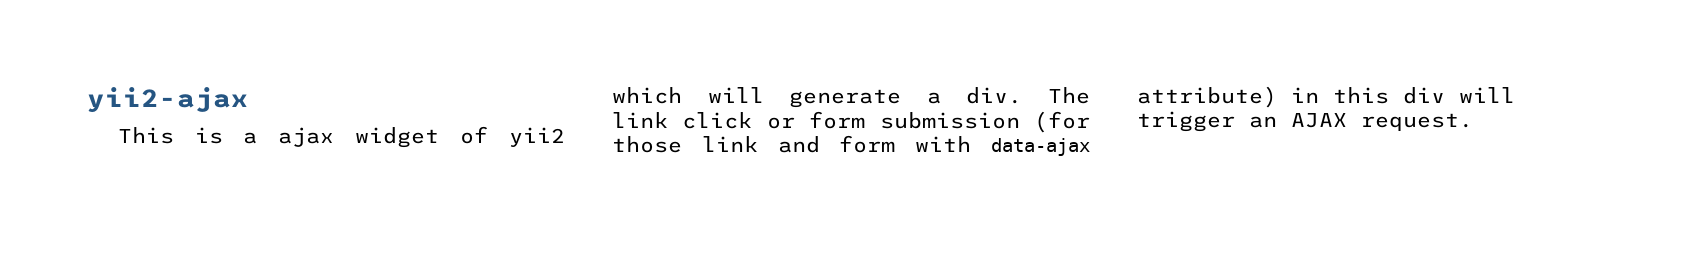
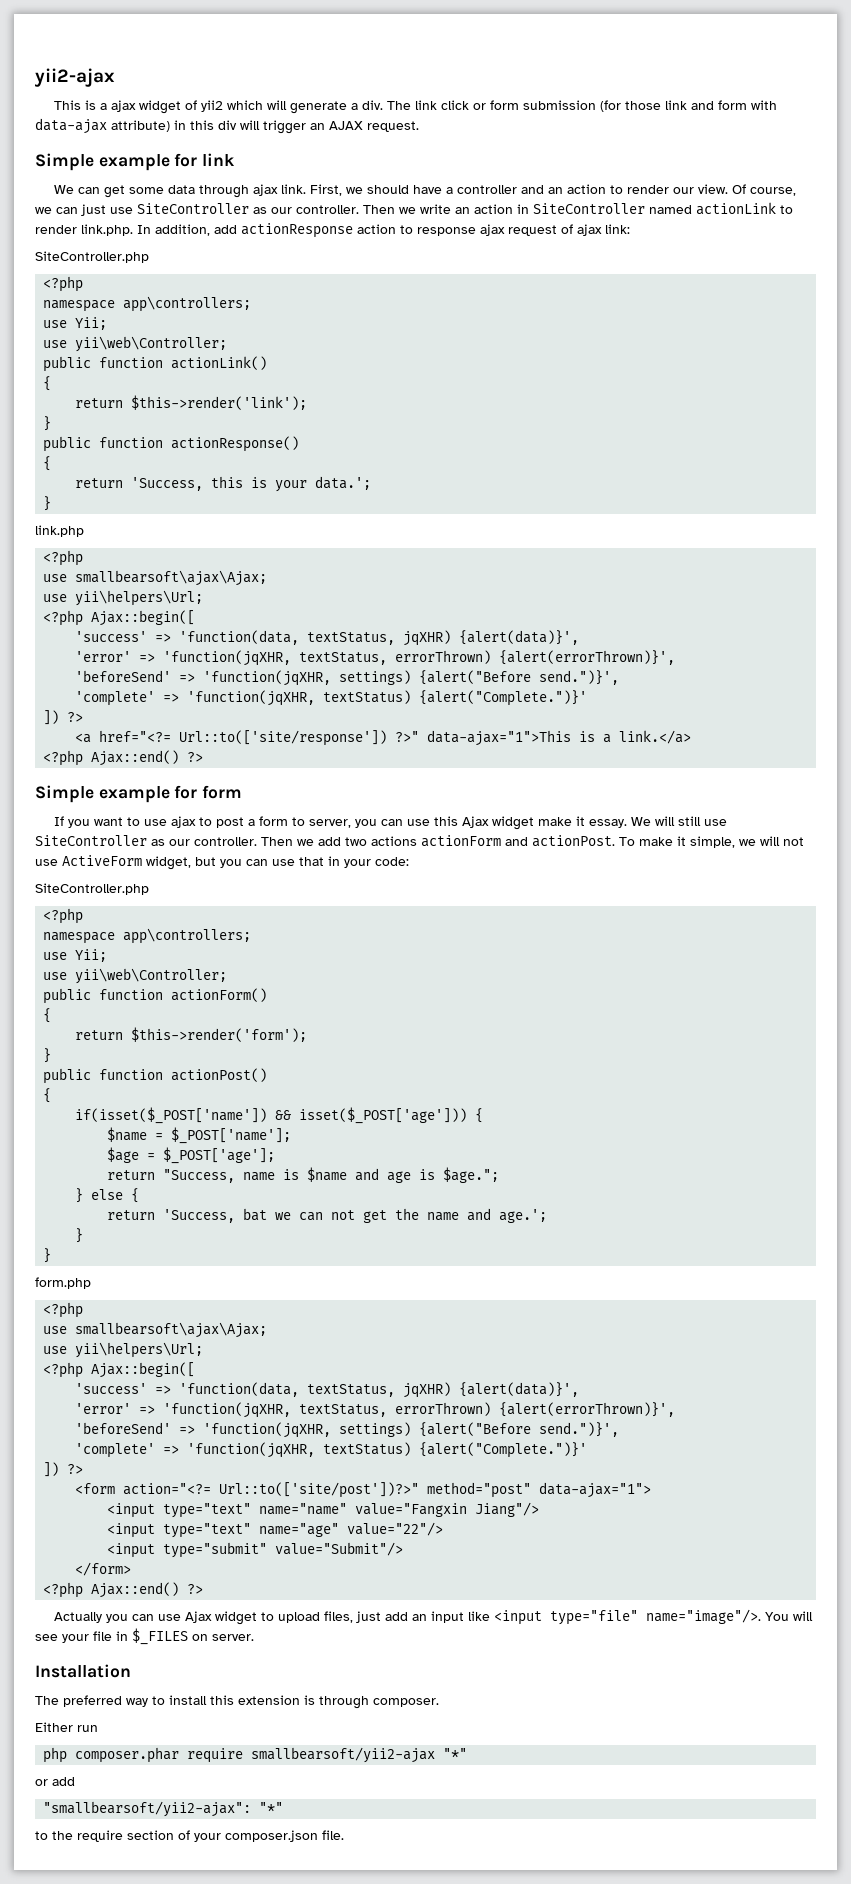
+ Simple example for link
+ We can get some data through ajax link. First, we should have a controller and an action to render our view. Of course, we can just use SiteController as our controller. Then we write an action in SiteController named actionLink to render link.php. In addition, add actionResponse action to response ajax request of ajax link:
+ SiteController.php
+ <?php
+ namespace app\controllers;
+ use Yii;
+ use yii\web\Controller;
+ public function actionLink()
+ {
+ return $this->render('link');
+ }
+ public function actionResponse()
+ {
+ return 'Success, this is your data.';
+ }
+ link.php
+ <?php
+ use smallbearsoft\ajax\Ajax;
+ use yii\helpers\Url;
+ <?php Ajax::begin([
+ 'success' => 'function(data, textStatus, jqXHR) {alert(data)}',
+ 'error' => 'function(jqXHR, textStatus, errorThrown) {alert(errorThrown)}',
+ 'beforeSend' => 'function(jqXHR, settings) {alert("Before send.")}',
+ 'complete' => 'function(jqXHR, textStatus) {alert("Complete.")}'
+ ]) ?>
+ <a href="<?= Url::to(['site/response']) ?>" data-ajax="1">This is a link.</a>
+ <?php Ajax::end() ?>
+ Simple example for form
+ If you want to use ajax to post a form to server, you can use this Ajax widget make it essay. We will still use SiteController as our controller. Then we add two actions actionForm and actionPost. To make it simple, we will not use ActiveForm widget, but you can use that in your code:
+ SiteController.php
+ <?php
+ namespace app\controllers;
+ use Yii;
+ use yii\web\Controller;
+ public function actionForm()
+ {
+ return $this->render('form');
+ }
+ public function actionPost()
+ {
+ if(isset($_POST['name']) && isset($_POST['age'])) {
+ $name = $_POST['name'];
+ $age = $_POST['age'];
+ return "Success, name is $name and age is $age.";
+ } else {
+ return 'Success, bat we can not get the name and age.';
+ }
+ }
+ form.php
+ <?php
+ use smallbearsoft\ajax\Ajax;
+ use yii\helpers\Url;
+ <?php Ajax::begin([
+ 'success' => 'function(data, textStatus, jqXHR) {alert(data)}',
+ 'error' => 'function(jqXHR, textStatus, errorThrown) {alert(errorThrown)}',
+ 'beforeSend' => 'function(jqXHR, settings) {alert("Before send.")}',
+ 'complete' => 'function(jqXHR, textStatus) {alert("Complete.")}'
+ ]) ?>
+ <form action="<?= Url::to(['site/post'])?>" method="post" data-ajax="1">
+ <input type="text" name="name" value="Fangxin Jiang"/>
+ <input type="text" name="age" value="22"/>
+ <input type="submit" value="Submit"/>
+ </form>
+ <?php Ajax::end() ?>
+ Actually you can use Ajax widget to upload files, just add an input like <input type="file" name="image"/>. You will see your file in $_FILES on server.
+ Installation
+ The preferred way to install this extension is through composer.
+ Either run
+ php composer.phar require smallbearsoft/yii2-ajax "*"
+ or add
+ "smallbearsoft/yii2-ajax": "*"
+ to the require section of your composer.json file.

